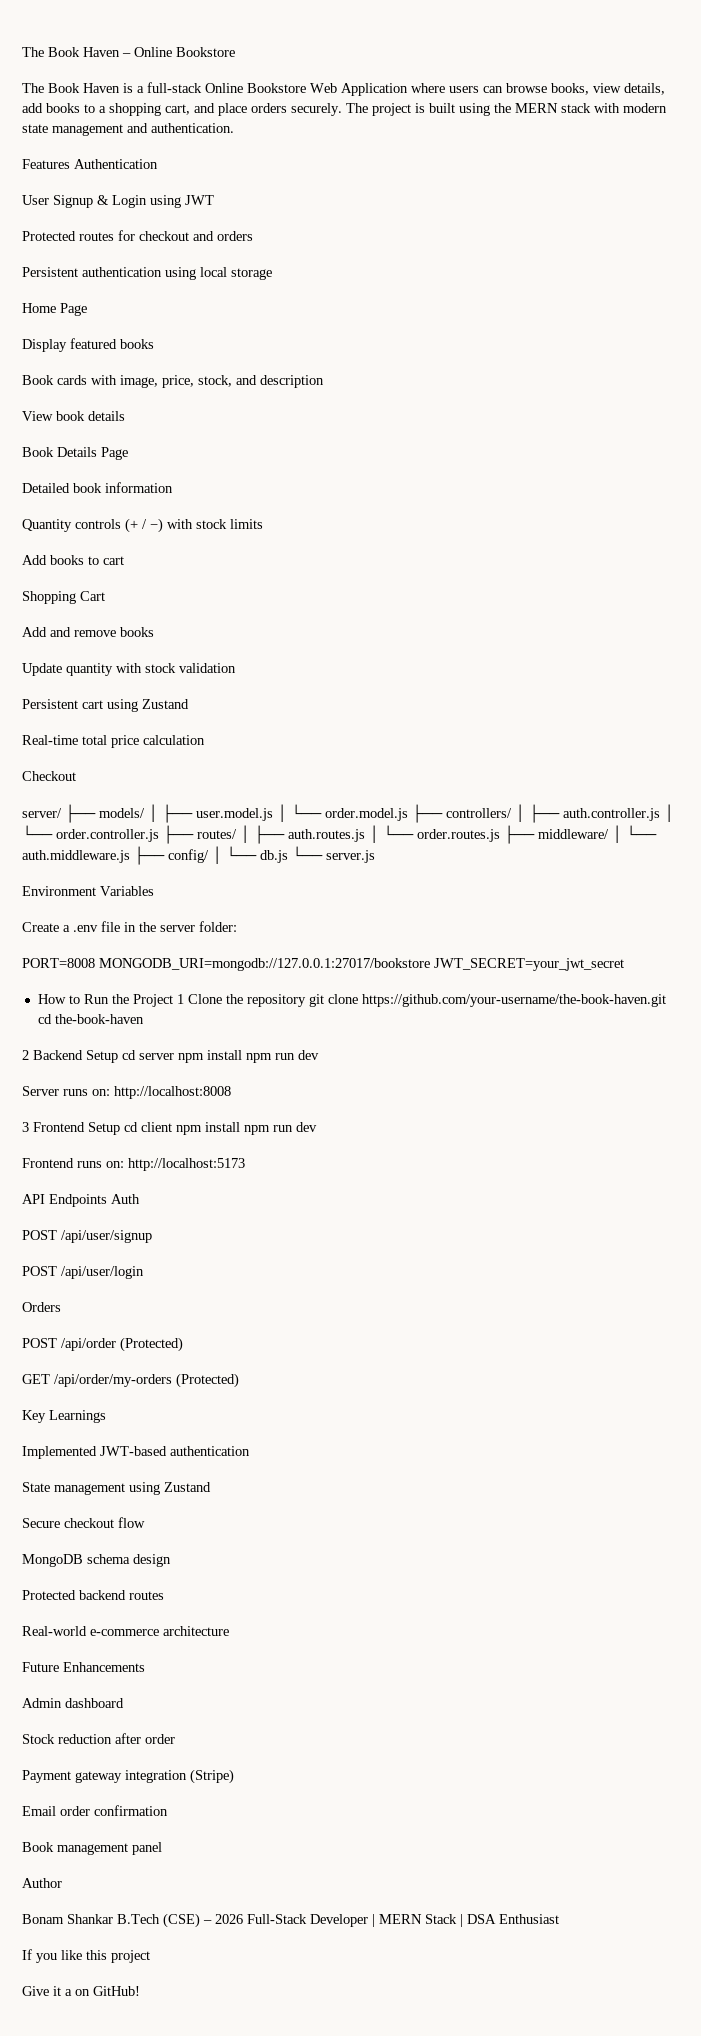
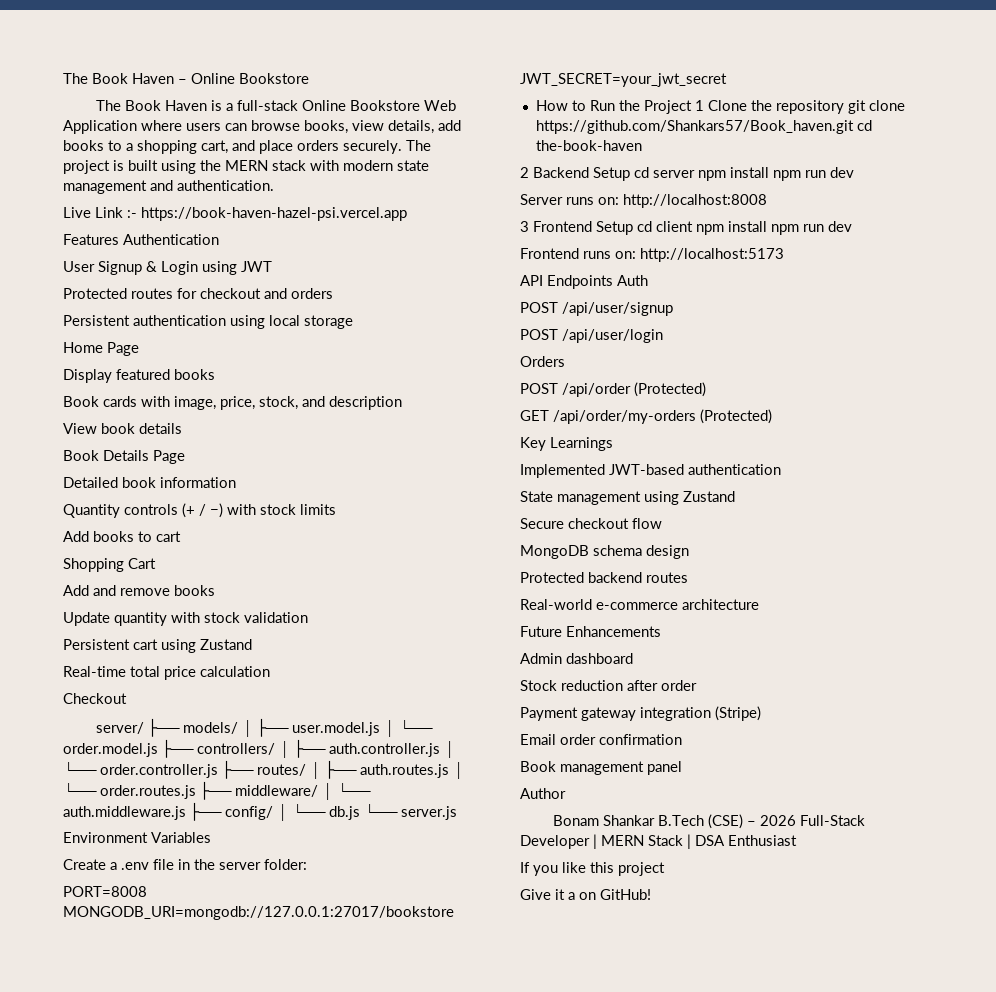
+ Live Link :- https://book-haven-hazel-psi.vercel.app
- How to Run the Project 1 Clone the repository git clone https://github.com/your-username/the-book-haven.git cd the-book-haven
+ How to Run the Project 1 Clone the repository git clone https://github.com/Shankars57/Book_haven.git cd the-book-haven

